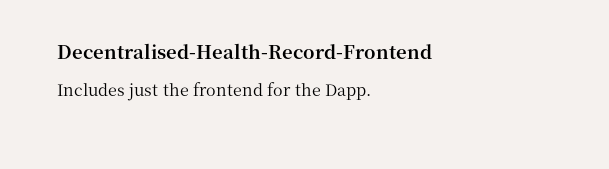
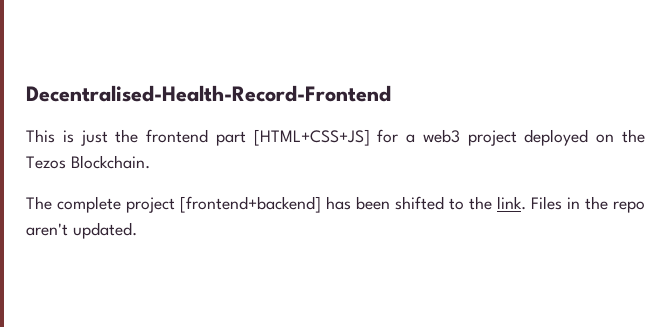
- Includes just the frontend for the Dapp.
+ This is just the frontend part [HTML+CSS+JS] for a web3 project deployed on the Tezos Blockchain.
+ The complete project [frontend+backend] has been shifted to the link. Files in the repo aren't updated.

